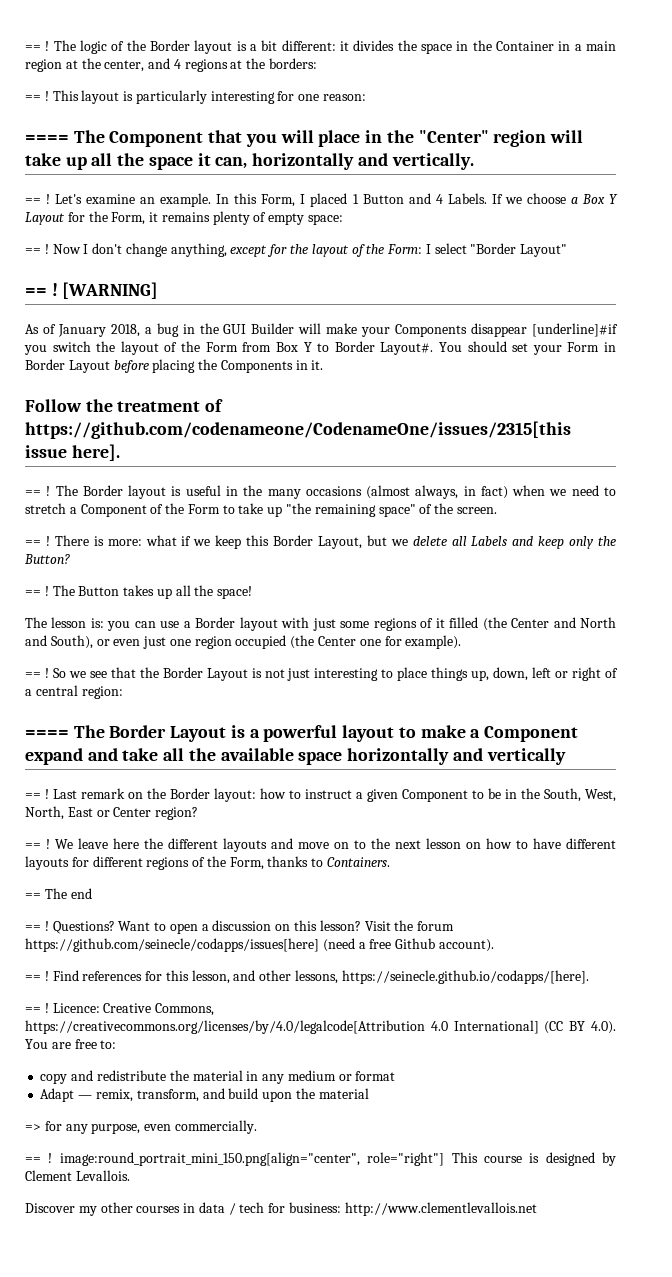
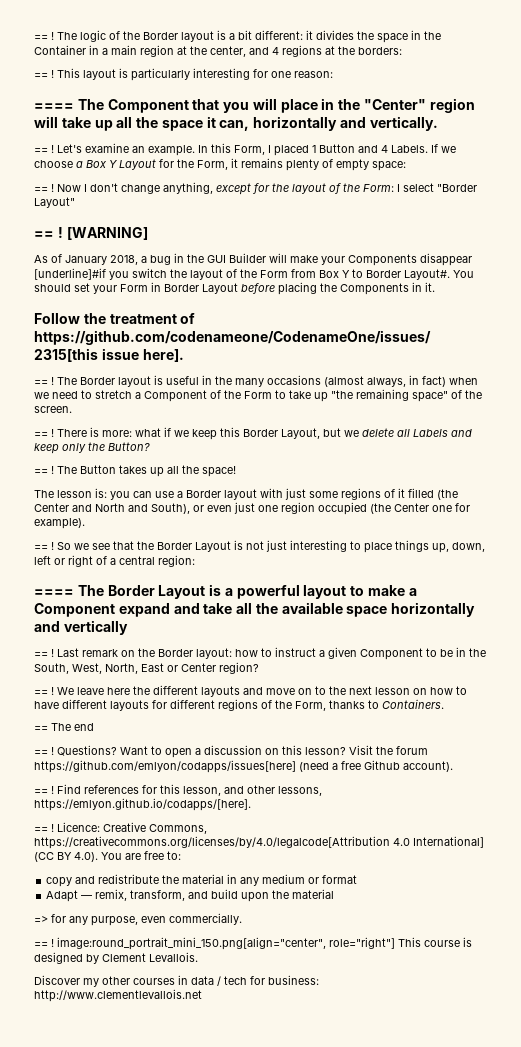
- Visit the forum https://github.com/seinecle/codapps/issues[here] (need a free Github account).
+ Visit the forum https://github.com/emlyon/codapps/issues[here] (need a free Github account).
- Find references for this lesson, and other lessons, https://seinecle.github.io/codapps/[here].
+ Find references for this lesson, and other lessons, https://emlyon.github.io/codapps/[here].

